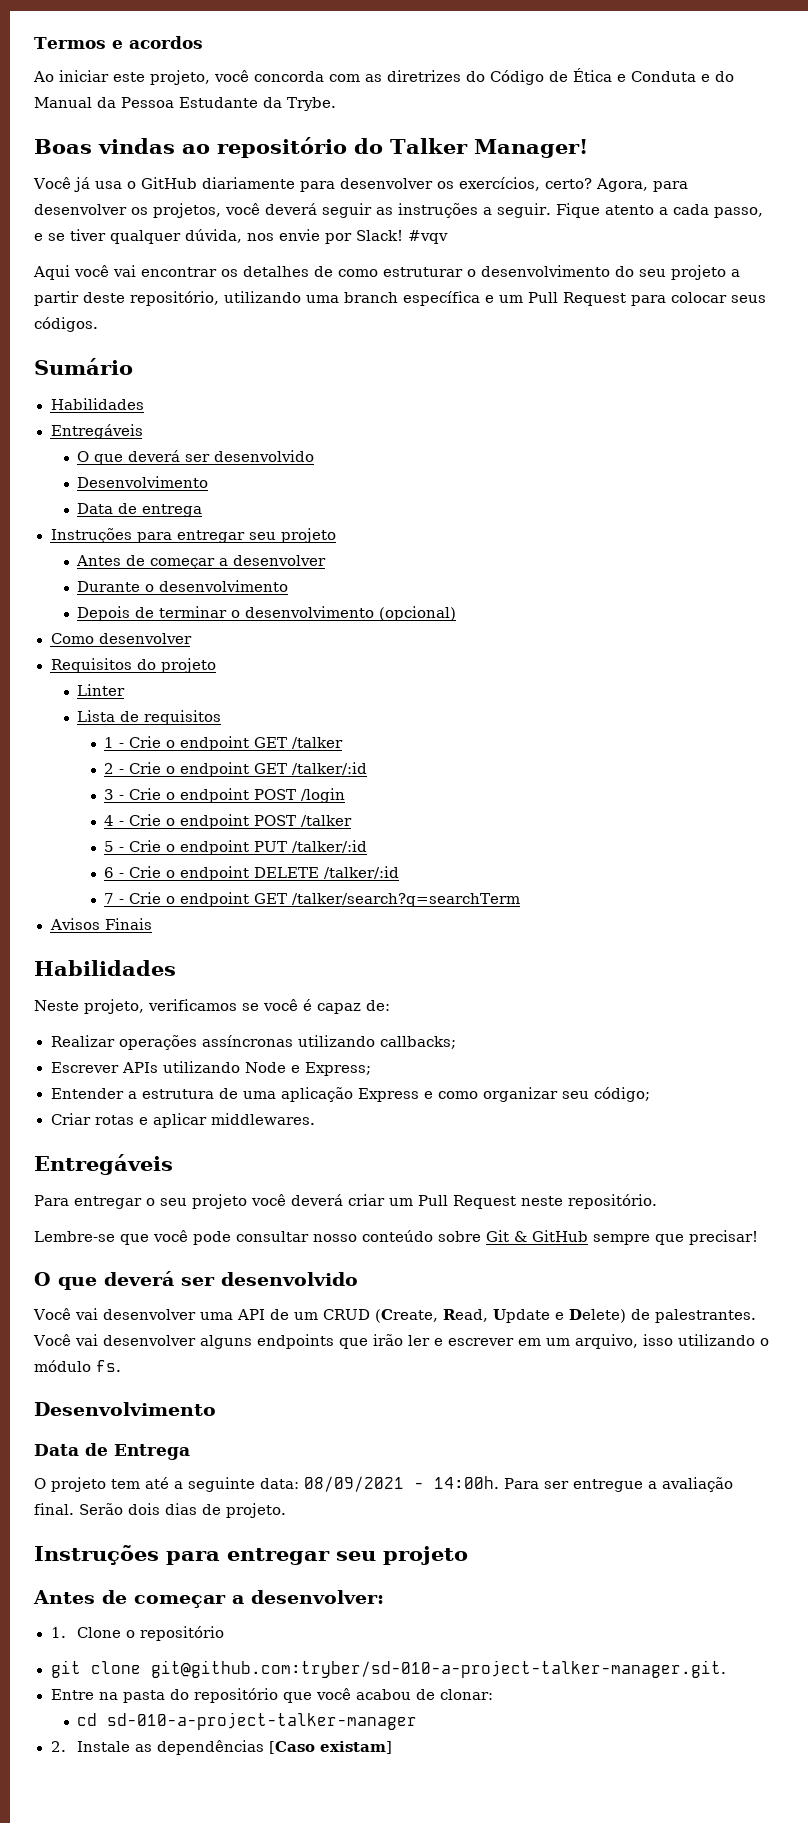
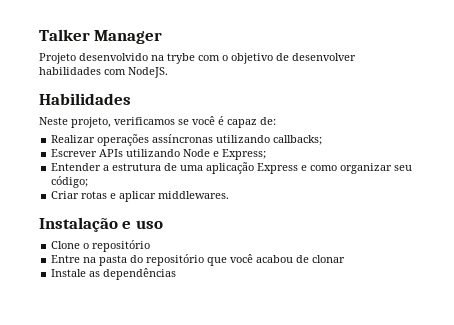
- Termos e acordos
- Ao iniciar este projeto, você concorda com as diretrizes do Código de Ética e Conduta e do Manual da Pessoa Estudante da Trybe.
- Boas vindas ao repositório do Talker Manager!
- Você já usa o GitHub diariamente para desenvolver os exercícios, certo? Agora, para desenvolver os projetos, você deverá seguir as instruções a seguir. Fique atento a cada passo, e se tiver qualquer dúvida, nos envie por Slack! #vqv
- Aqui você vai encontrar os detalhes de como estruturar o desenvolvimento do seu projeto a partir deste repositório, utilizando uma branch específica e um Pull Request para colocar seus códigos.
- Sumário
- Habilidades
- Entregáveis
- O que deverá ser desenvolvido
- Desenvolvimento
- Data de entrega
- Instruções para entregar seu projeto
- Antes de começar a desenvolver
- Durante o desenvolvimento
- Depois de terminar o desenvolvimento (opcional)
- Como desenvolver
- Requisitos do projeto
- Linter
- Lista de requisitos
- 1 - Crie o endpoint GET /talker
- 2 - Crie o endpoint GET /talker/:id
- 3 - Crie o endpoint POST /login
- 4 - Crie o endpoint POST /talker
- 5 - Crie o endpoint PUT /talker/:id
- 6 - Crie o endpoint DELETE /talker/:id
- 7 - Crie o endpoint GET /talker/search?q=searchTerm
- Avisos Finais
+ Talker Manager
+ Projeto desenvolvido na trybe com o objetivo de desenvolver habilidades com NodeJS.
  Criar rotas e aplicar middlewares.
- Entregáveis
- Para entregar o seu projeto você deverá criar um Pull Request neste repositório.
- Lembre-se que você pode consultar nosso conteúdo sobre Git & GitHub sempre que precisar!
- O que deverá ser desenvolvido
- Você vai desenvolver uma API de um CRUD (Create, Read, Update e Delete) de palestrantes. Você vai desenvolver alguns endpoints que irão ler e escrever em um arquivo, isso utilizando o módulo fs.
- Desenvolvimento
- Data de Entrega
- O projeto tem até a seguinte data: 08/09/2021 - 14:00h. Para ser entregue a avaliação final. Serão dois dias de projeto.
- Instruções para entregar seu projeto
- Antes de começar a desenvolver:
- 1. Clone o repositório
+ Instalação e uso
+ Clone o repositório
- git clone git@github.com:tryber/sd-010-a-project-talker-manager.git.
- Entre na pasta do repositório que você acabou de clonar:
- cd sd-010-a-project-talker-manager
- 2. Instale as dependências [Caso existam]
+ Entre na pasta do repositório que você acabou de clonar
+ Instale as dependências

